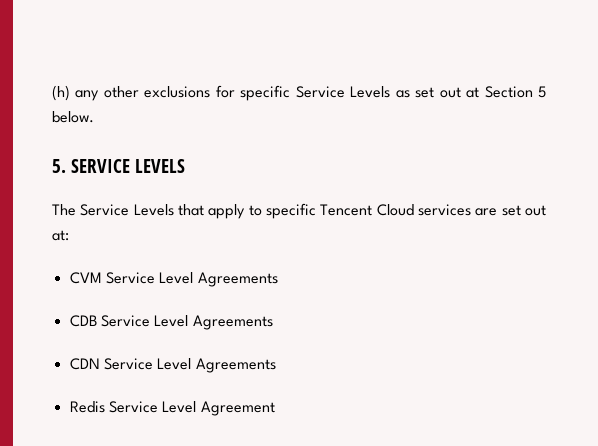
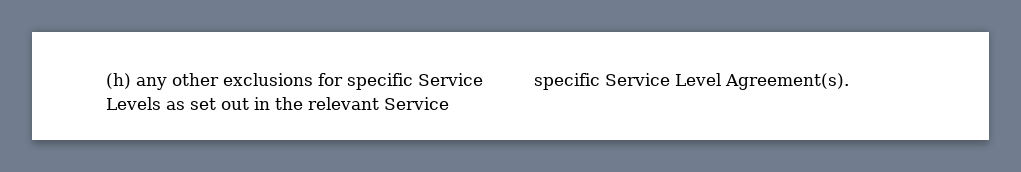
- (h) any other exclusions for specific Service Levels as set out at Section 5 below.
- 5. SERVICE LEVELS
- The Service Levels that apply to specific Tencent Cloud services are set out at:
- CVM Service Level Agreements
- CDB Service Level Agreements
- CDN Service Level Agreements
- Redis Service Level Agreement
+ (h) any other exclusions for specific Service Levels as set out in the relevant Service specific Service Level Agreement(s).

